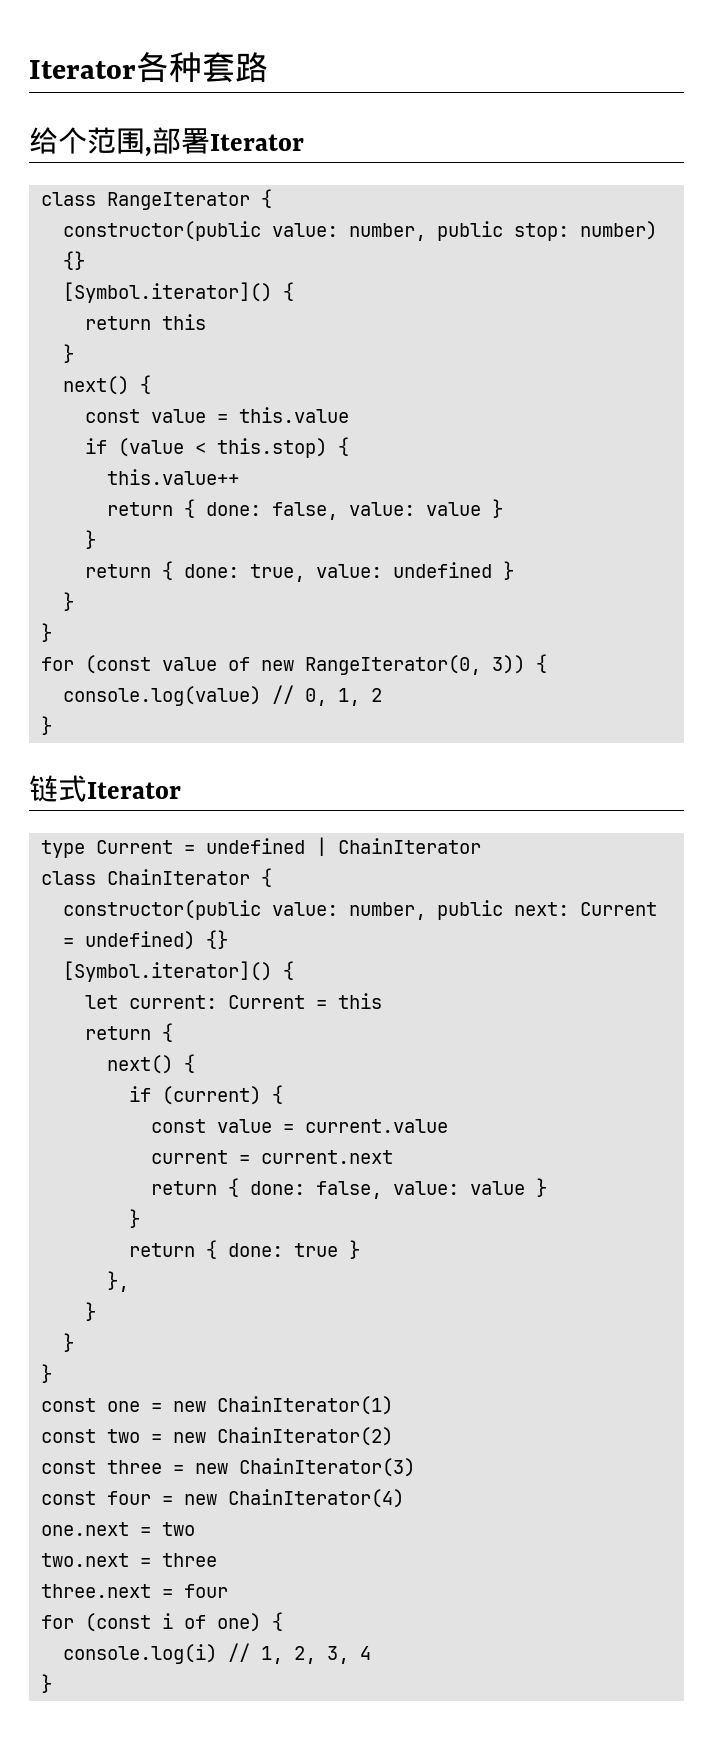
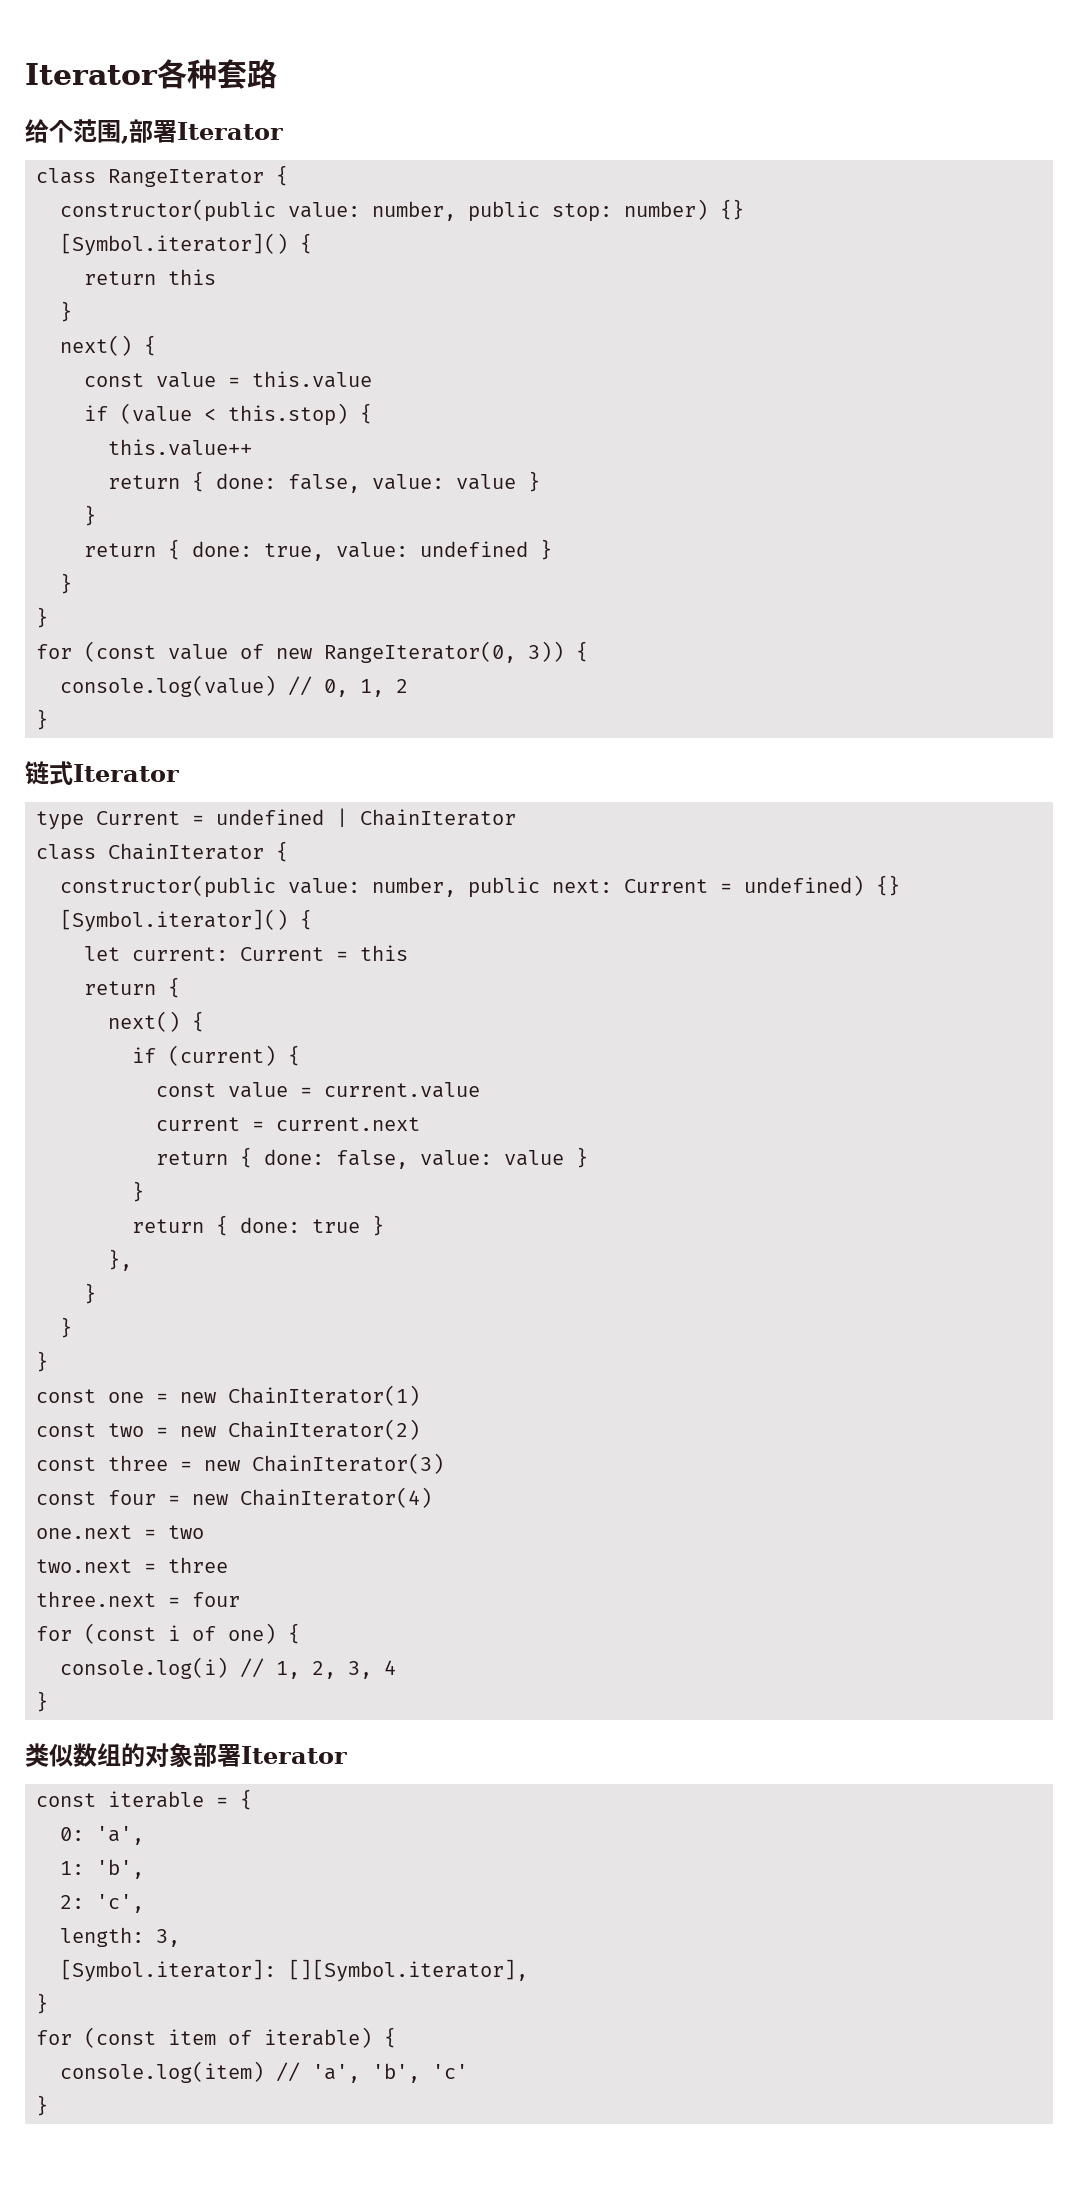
+ 类似数组的对象部署Iterator
+ const iterable = {
+ 0: 'a',
+ 1: 'b',
+ 2: 'c',
+ length: 3,
+ [Symbol.iterator]: [][Symbol.iterator],
+ }
+ for (const item of iterable) {
+ console.log(item) // 'a', 'b', 'c'
+ }

